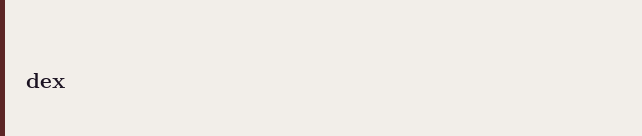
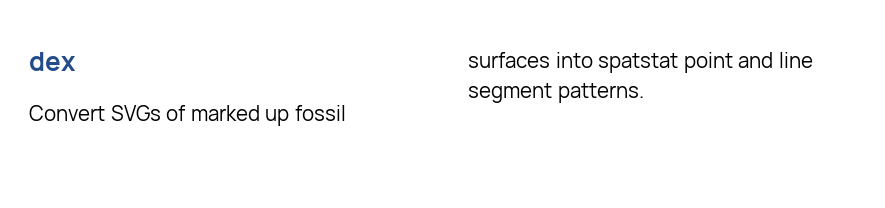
+ Convert SVGs of marked up fossil surfaces into spatstat point and line segment patterns.

